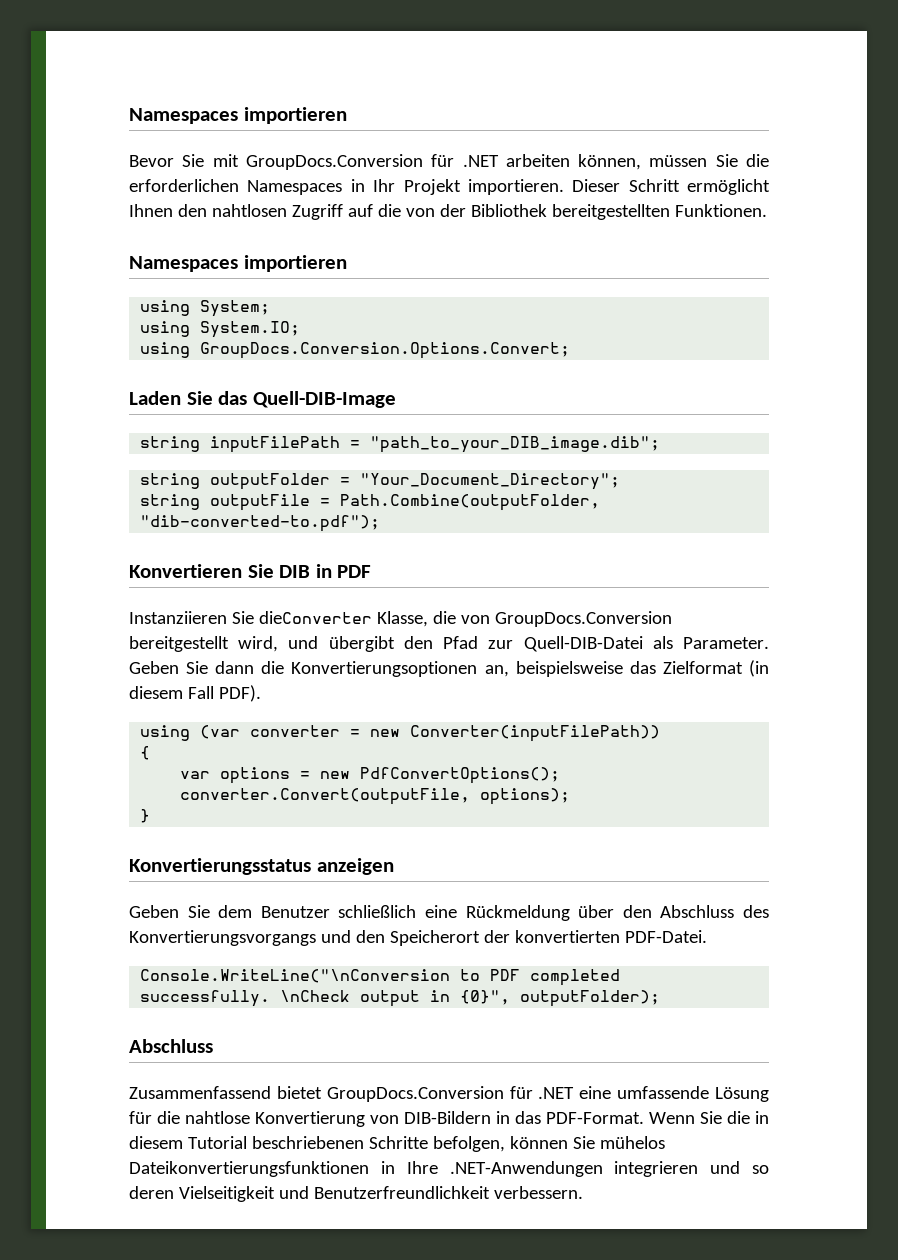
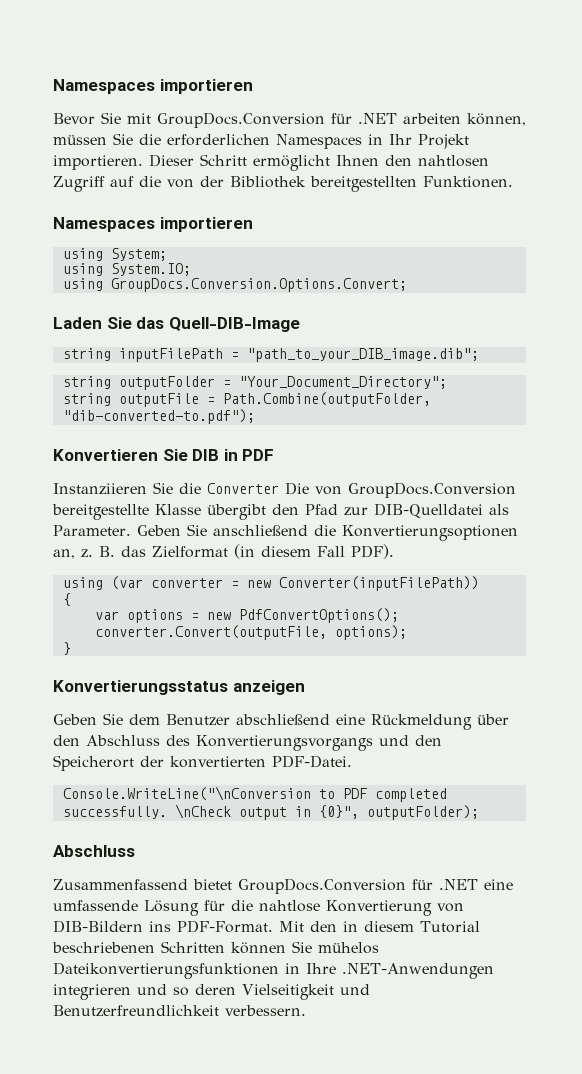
- Instanziieren Sie dieConverter Klasse, die von GroupDocs.Conversion bereitgestellt wird, und übergibt den Pfad zur Quell-DIB-Datei als Parameter.
+ Instanziieren Sie die Converter Die von GroupDocs.Conversion bereitgestellte Klasse übergibt den Pfad zur DIB-Quelldatei als Parameter.
- Geben Sie dann die Konvertierungsoptionen an, beispielsweise das Zielformat (in diesem Fall PDF).
+ Geben Sie anschließend die Konvertierungsoptionen an, z. B. das Zielformat (in diesem Fall PDF).
- Geben Sie dem Benutzer schließlich eine Rückmeldung über den Abschluss des Konvertierungsvorgangs und den Speicherort der konvertierten PDF-Datei.
+ Geben Sie dem Benutzer abschließend eine Rückmeldung über den Abschluss des Konvertierungsvorgangs und den Speicherort der konvertierten PDF-Datei.
- Zusammenfassend bietet GroupDocs.Conversion für .NET eine umfassende Lösung für die nahtlose Konvertierung von DIB-Bildern in das PDF-Format. Wenn Sie die in diesem Tutorial beschriebenen Schritte befolgen, können Sie mühelos Dateikonvertierungsfunktionen in Ihre .NET-Anwendungen integrieren und so deren Vielseitigkeit und Benutzerfreundlichkeit verbessern.
+ Zusammenfassend bietet GroupDocs.Conversion für .NET eine umfassende Lösung für die nahtlose Konvertierung von DIB-Bildern ins PDF-Format. Mit den in diesem Tutorial beschriebenen Schritten können Sie mühelos Dateikonvertierungsfunktionen in Ihre .NET-Anwendungen integrieren und so deren Vielseitigkeit und Benutzerfreundlichkeit verbessern.

